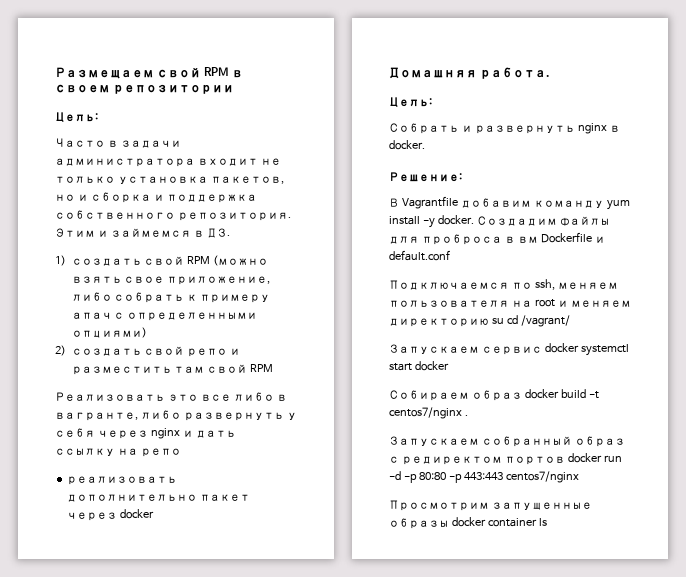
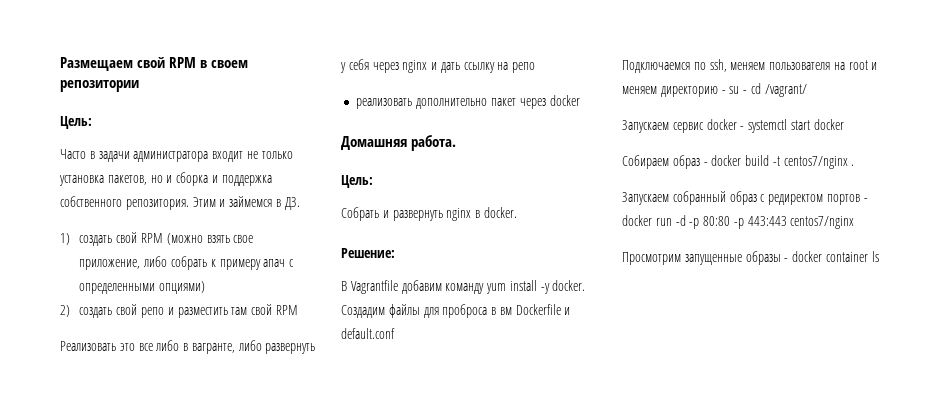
- Подключаемся по ssh, меняем пользователя на root и меняем директорию su cd /vagrant/
+ Подключаемся по ssh, меняем пользователя на root и меняем директорию - su - cd /vagrant/
- Запускаем сервис docker systemctl start docker
+ Запускаем сервис docker - systemctl start docker
- Собираем образ docker build -t centos7/nginx .
+ Собираем образ - docker build -t centos7/nginx .
- Запускаем собранный образ с редиректом портов docker run -d -p 80:80 -p 443:443 centos7/nginx
+ Запускаем собранный образ с редиректом портов - docker run -d -p 80:80 -p 443:443 centos7/nginx
- Просмотрим запущенные образы docker container ls
+ Просмотрим запущенные образы - docker container ls

